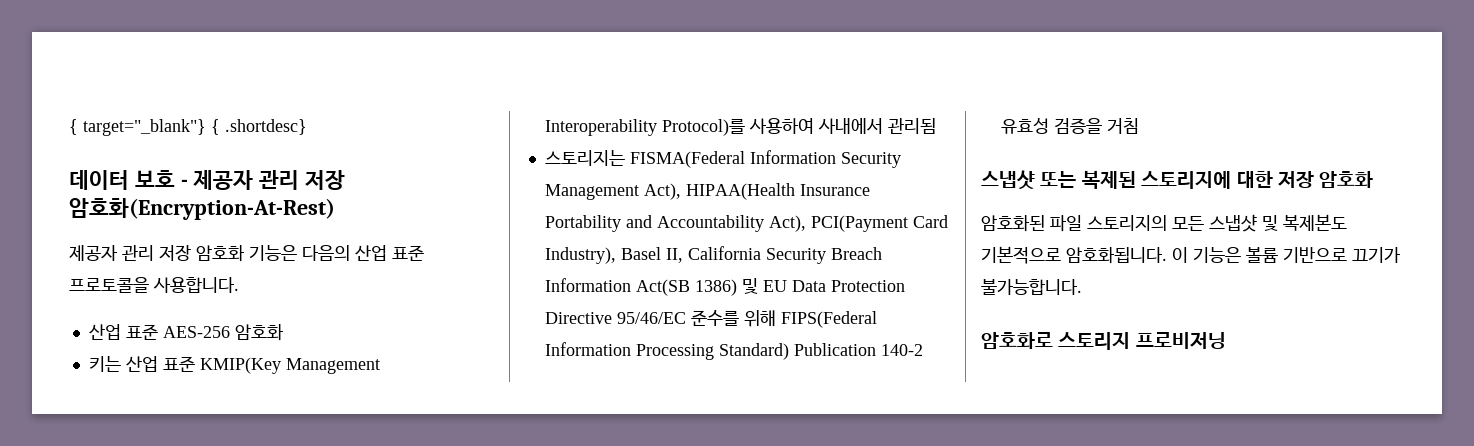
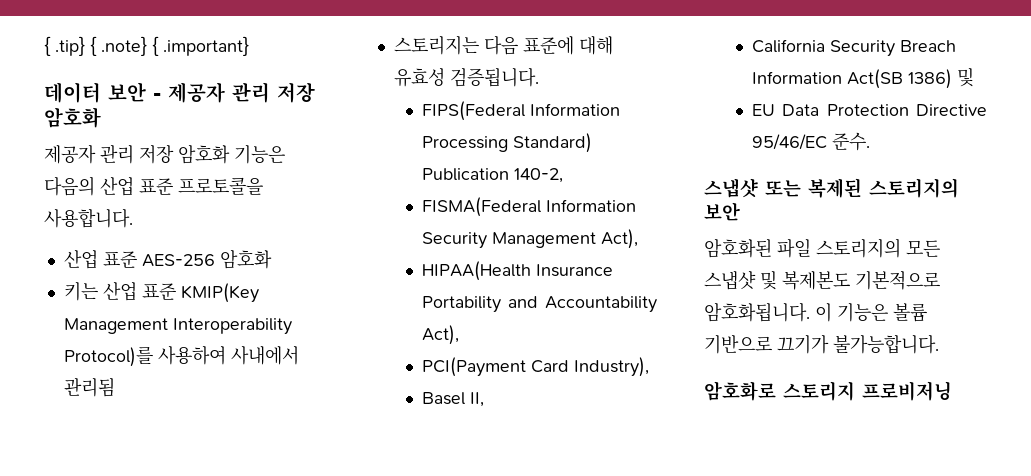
- { target="_blank"} { .shortdesc}
+ { .tip} { .note} { .important}
- 데이터 보호 - 제공자 관리 저장 암호화(Encryption-At-Rest)
+ 데이터 보안 - 제공자 관리 저장 암호화
- 스토리지는 FISMA(Federal Information Security Management Act), HIPAA(Health Insurance Portability and Accountability Act), PCI(Payment Card Industry), Basel II, California Security Breach Information Act(SB 1386) 및 EU Data Protection Directive 95/46/EC 준수를 위해 FIPS(Federal Information Processing Standard) Publication 140-2 유효성 검증을 거침
+ 스토리지는 다음 표준에 대해 유효성 검증됩니다.
+ FIPS(Federal Information Processing Standard) Publication 140-2,
+ FISMA(Federal Information Security Management Act),
+ HIPAA(Health Insurance Portability and Accountability Act),
+ PCI(Payment Card Industry),
+ Basel II,
+ California Security Breach Information Act(SB 1386) 및
+ EU Data Protection Directive 95/46/EC 준수.
- 스냅샷 또는 복제된 스토리지에 대한 저장 암호화
+ 스냅샷 또는 복제된 스토리지의 보안

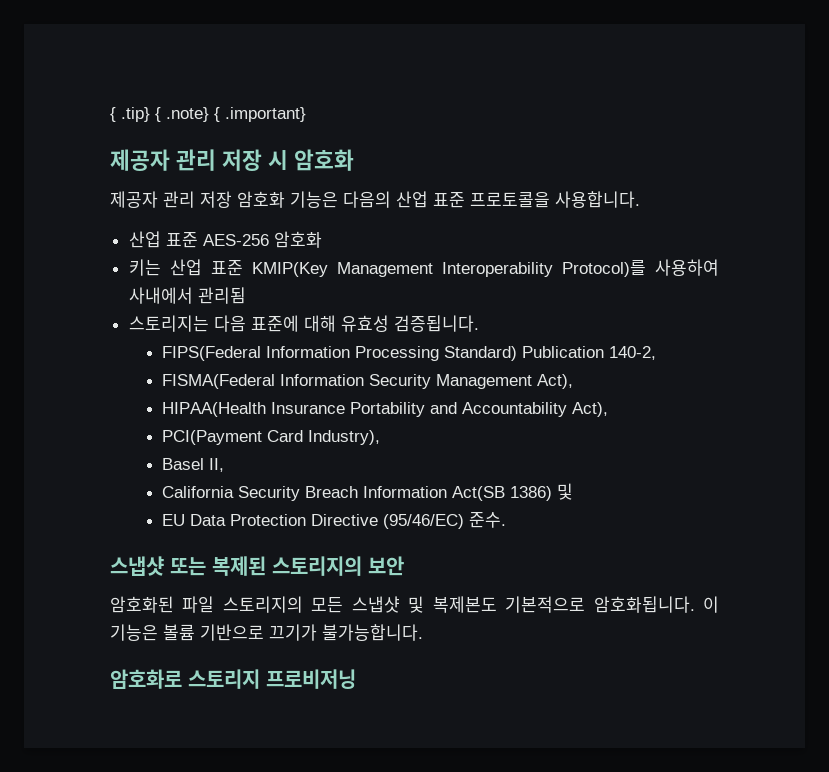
- 데이터 보안 - 제공자 관리 저장 암호화
+ 제공자 관리 저장 시 암호화
- EU Data Protection Directive 95/46/EC 준수.
+ EU Data Protection Directive (95/46/EC) 준수.

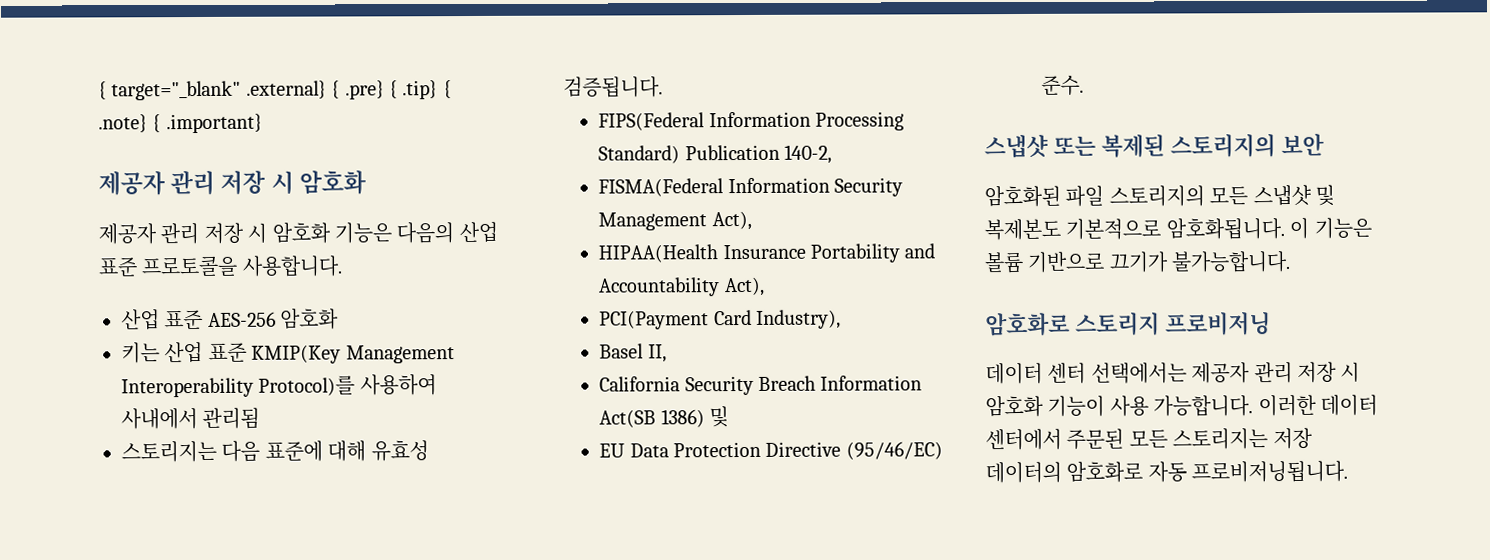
- { .tip} { .note} { .important}
+ { target="_blank" .external} { .pre} { .tip} { .note} { .important}
- 제공자 관리 저장 암호화 기능은 다음의 산업 표준 프로토콜을 사용합니다.
+ 제공자 관리 저장 시 암호화 기능은 다음의 산업 표준 프로토콜을 사용합니다.
+ 데이터 센터 선택에서는 제공자 관리 저장 시 암호화 기능이 사용 가능합니다. 이러한 데이터 센터에서 주문된 모든 스토리지는 저장 데이터의 암호화로 자동 프로비저닝됩니다.

